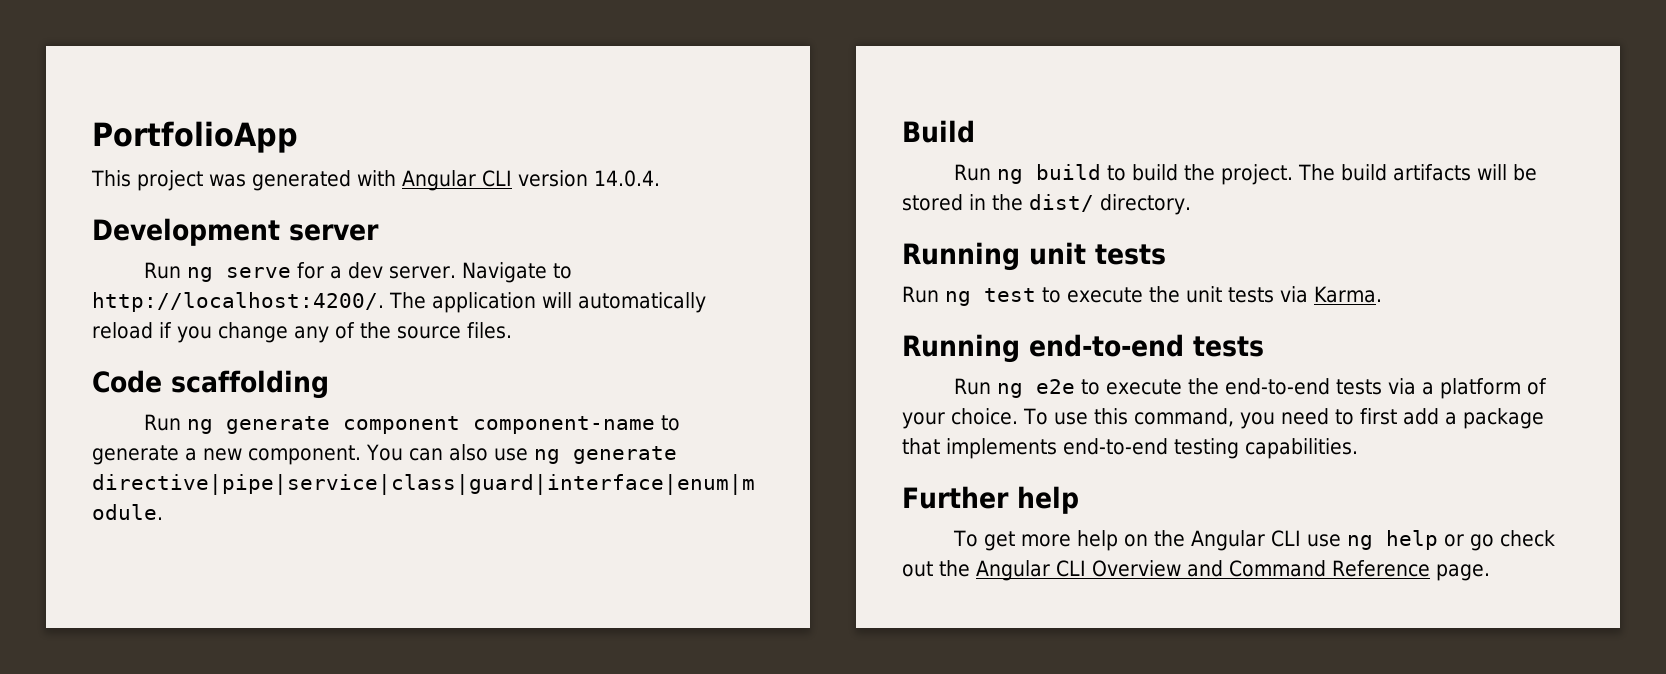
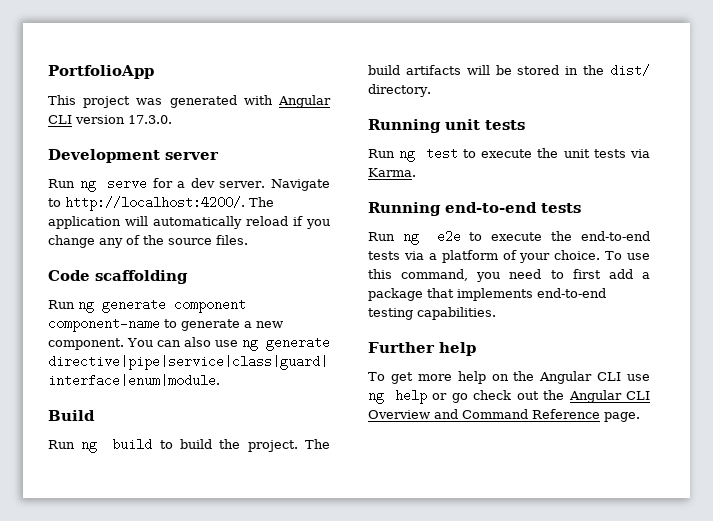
- This project was generated with Angular CLI version 14.0.4.
+ This project was generated with Angular CLI version 17.3.0.

